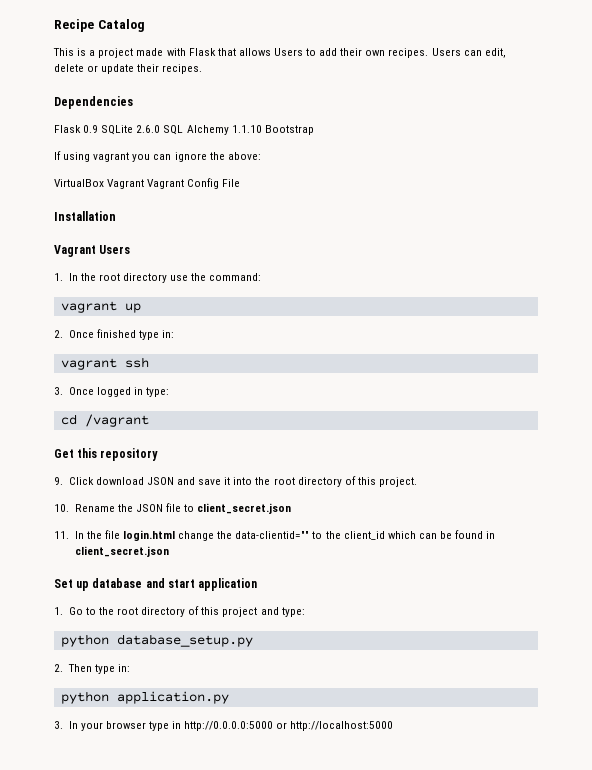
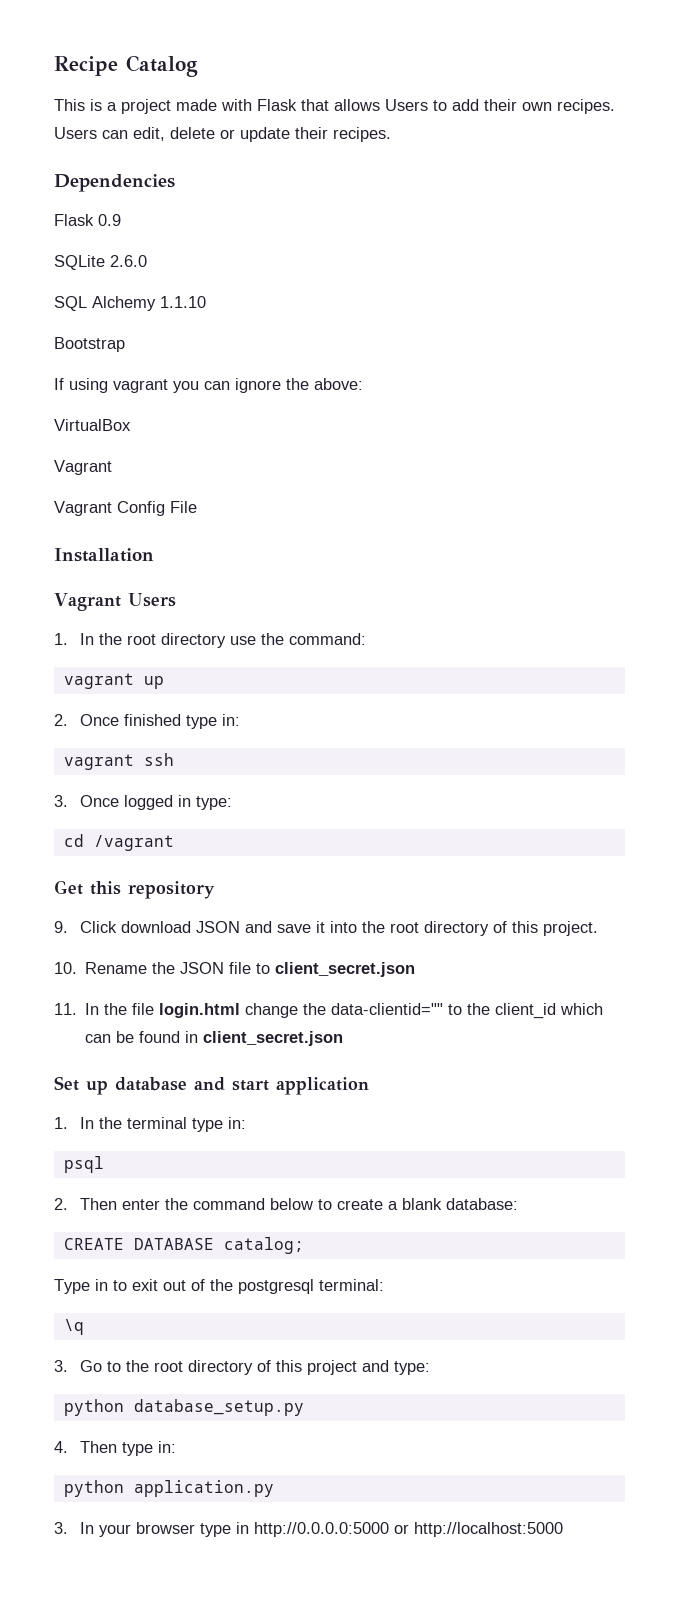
- Flask 0.9 SQLite 2.6.0 SQL Alchemy 1.1.10 Bootstrap
+ Flask 0.9
+ SQLite 2.6.0
+ SQL Alchemy 1.1.10
+ Bootstrap
- VirtualBox Vagrant Vagrant Config File
+ VirtualBox
+ Vagrant
+ Vagrant Config File
- 1. Go to the root directory of this project and type:
+ 1. In the terminal type in:
+ psql
+ 2. Then enter the command below to create a blank database:
+ CREATE DATABASE catalog;
+ Type in to exit out of the postgresql terminal:
+ \q
+ 3. Go to the root directory of this project and type:
- 2. Then type in:
+ 4. Then type in:

